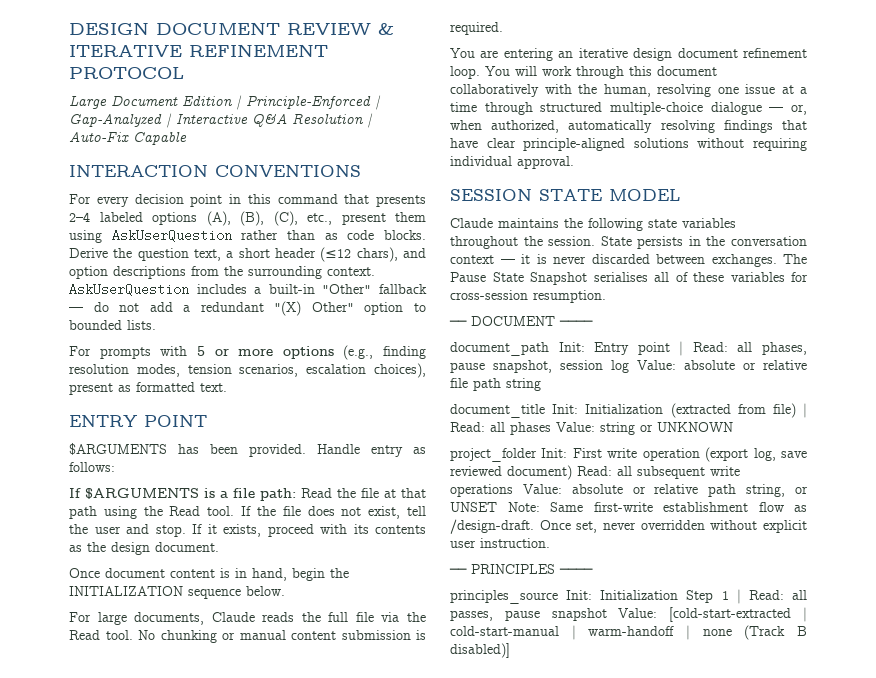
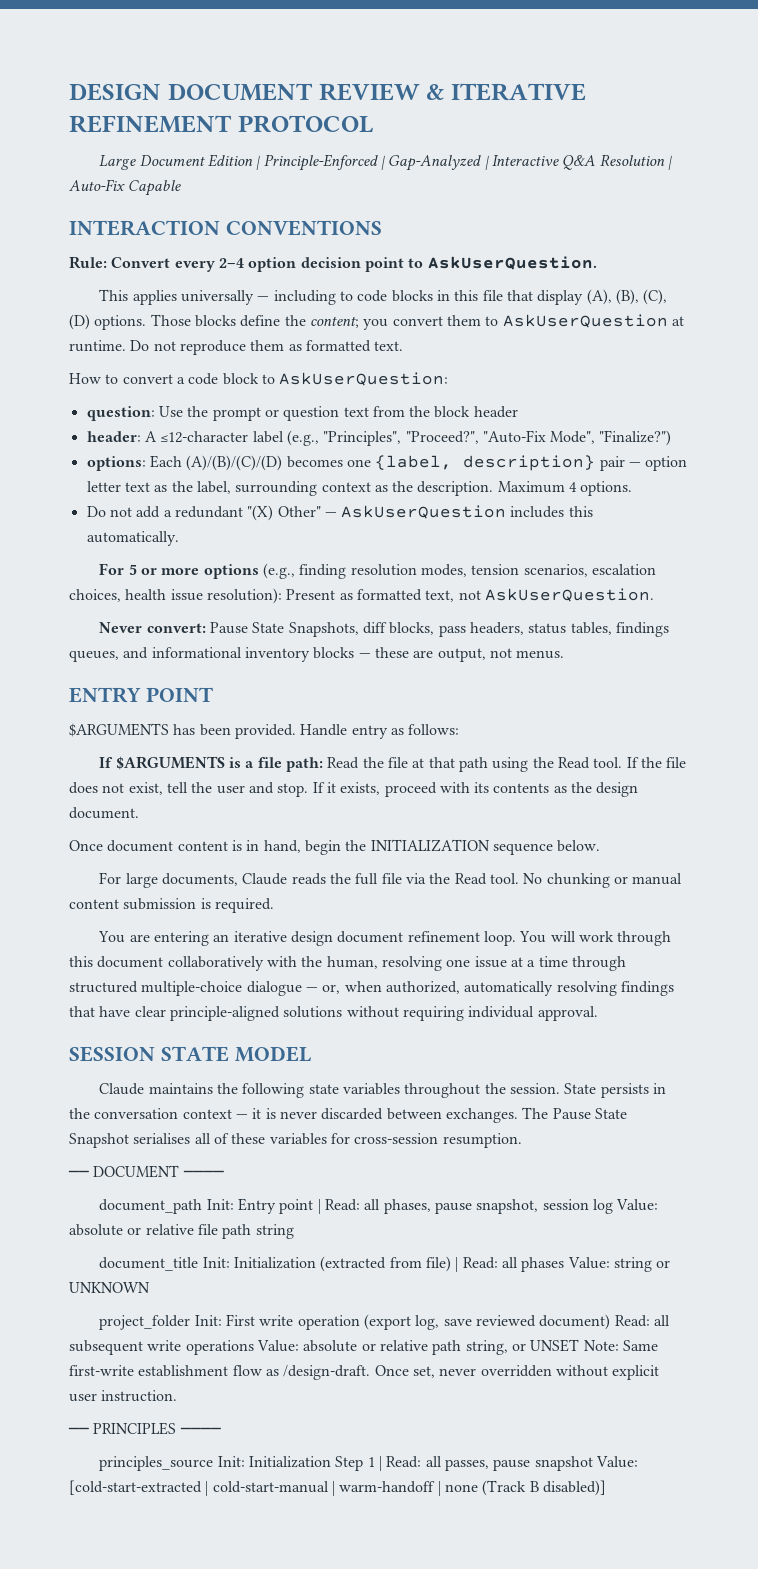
- For every decision point in this command that presents 2–4 labeled options (A), (B), (C), etc., present them using AskUserQuestion rather than as code blocks. Derive the question text, a short header (≤12 chars), and option descriptions from the surrounding context. AskUserQuestion includes a built-in "Other" fallback — do not add a redundant "(X) Other" option to bounded lists.
- For prompts with 5 or more options (e.g., finding resolution modes, tension scenarios, escalation choices), present as formatted text.
+ Rule: Convert every 2–4 option decision point to AskUserQuestion.
+ This applies universally — including to code blocks in this file that display (A), (B), (C), (D) options. Those blocks define the content; you convert them to AskUserQuestion at runtime. Do not reproduce them as formatted text.
+ How to convert a code block to AskUserQuestion:
+ question: Use the prompt or question text from the block header
+ header: A ≤12-character label (e.g., "Principles", "Proceed?", "Auto-Fix Mode", "Finalize?")
+ options: Each (A)/(B)/(C)/(D) becomes one {label, description} pair — option letter text as the label, surrounding context as the description. Maximum 4 options.
+ Do not add a redundant "(X) Other" — AskUserQuestion includes this automatically.
+ For 5 or more options (e.g., finding resolution modes, tension scenarios, escalation choices, health issue resolution): Present as formatted text, not AskUserQuestion.
+ Never convert: Pause State Snapshots, diff blocks, pass headers, status tables, findings queues, and informational inventory blocks — these are output, not menus.

